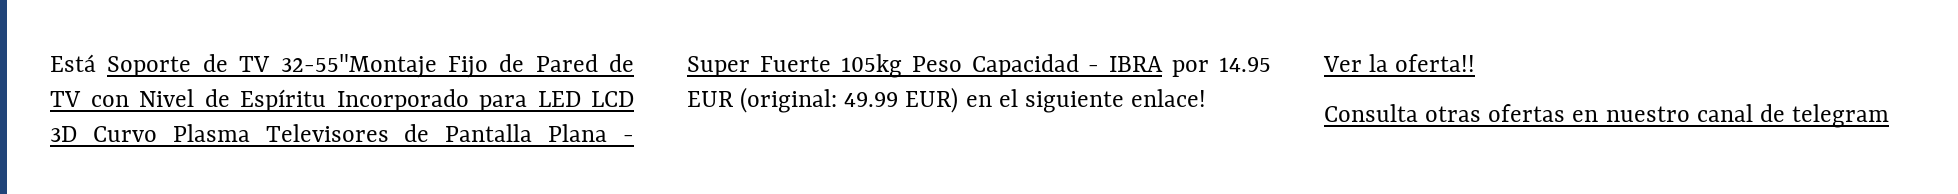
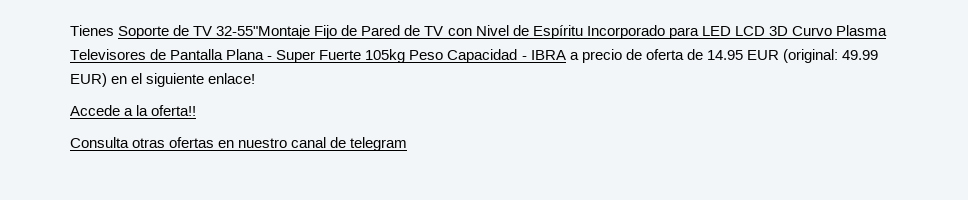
- Está Soporte de TV 32-55"Montaje Fijo de Pared de TV con Nivel de Espíritu Incorporado para LED LCD 3D Curvo Plasma Televisores de Pantalla Plana - Super Fuerte 105kg Peso Capacidad - IBRA por 14.95 EUR (original: 49.99 EUR) en el siguiente enlace!
+ Tienes Soporte de TV 32-55"Montaje Fijo de Pared de TV con Nivel de Espíritu Incorporado para LED LCD 3D Curvo Plasma Televisores de Pantalla Plana - Super Fuerte 105kg Peso Capacidad - IBRA a precio de oferta de 14.95 EUR (original: 49.99 EUR) en el siguiente enlace!
- Ver la oferta!!
+ Accede a la oferta!!

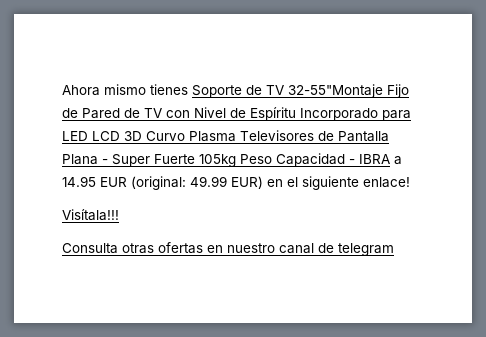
- Tienes Soporte de TV 32-55"Montaje Fijo de Pared de TV con Nivel de Espíritu Incorporado para LED LCD 3D Curvo Plasma Televisores de Pantalla Plana - Super Fuerte 105kg Peso Capacidad - IBRA a precio de oferta de 14.95 EUR (original: 49.99 EUR) en el siguiente enlace!
+ Ahora mismo tienes Soporte de TV 32-55"Montaje Fijo de Pared de TV con Nivel de Espíritu Incorporado para LED LCD 3D Curvo Plasma Televisores de Pantalla Plana - Super Fuerte 105kg Peso Capacidad - IBRA a 14.95 EUR (original: 49.99 EUR) en el siguiente enlace!
- Accede a la oferta!!
+ Visítala!!!

